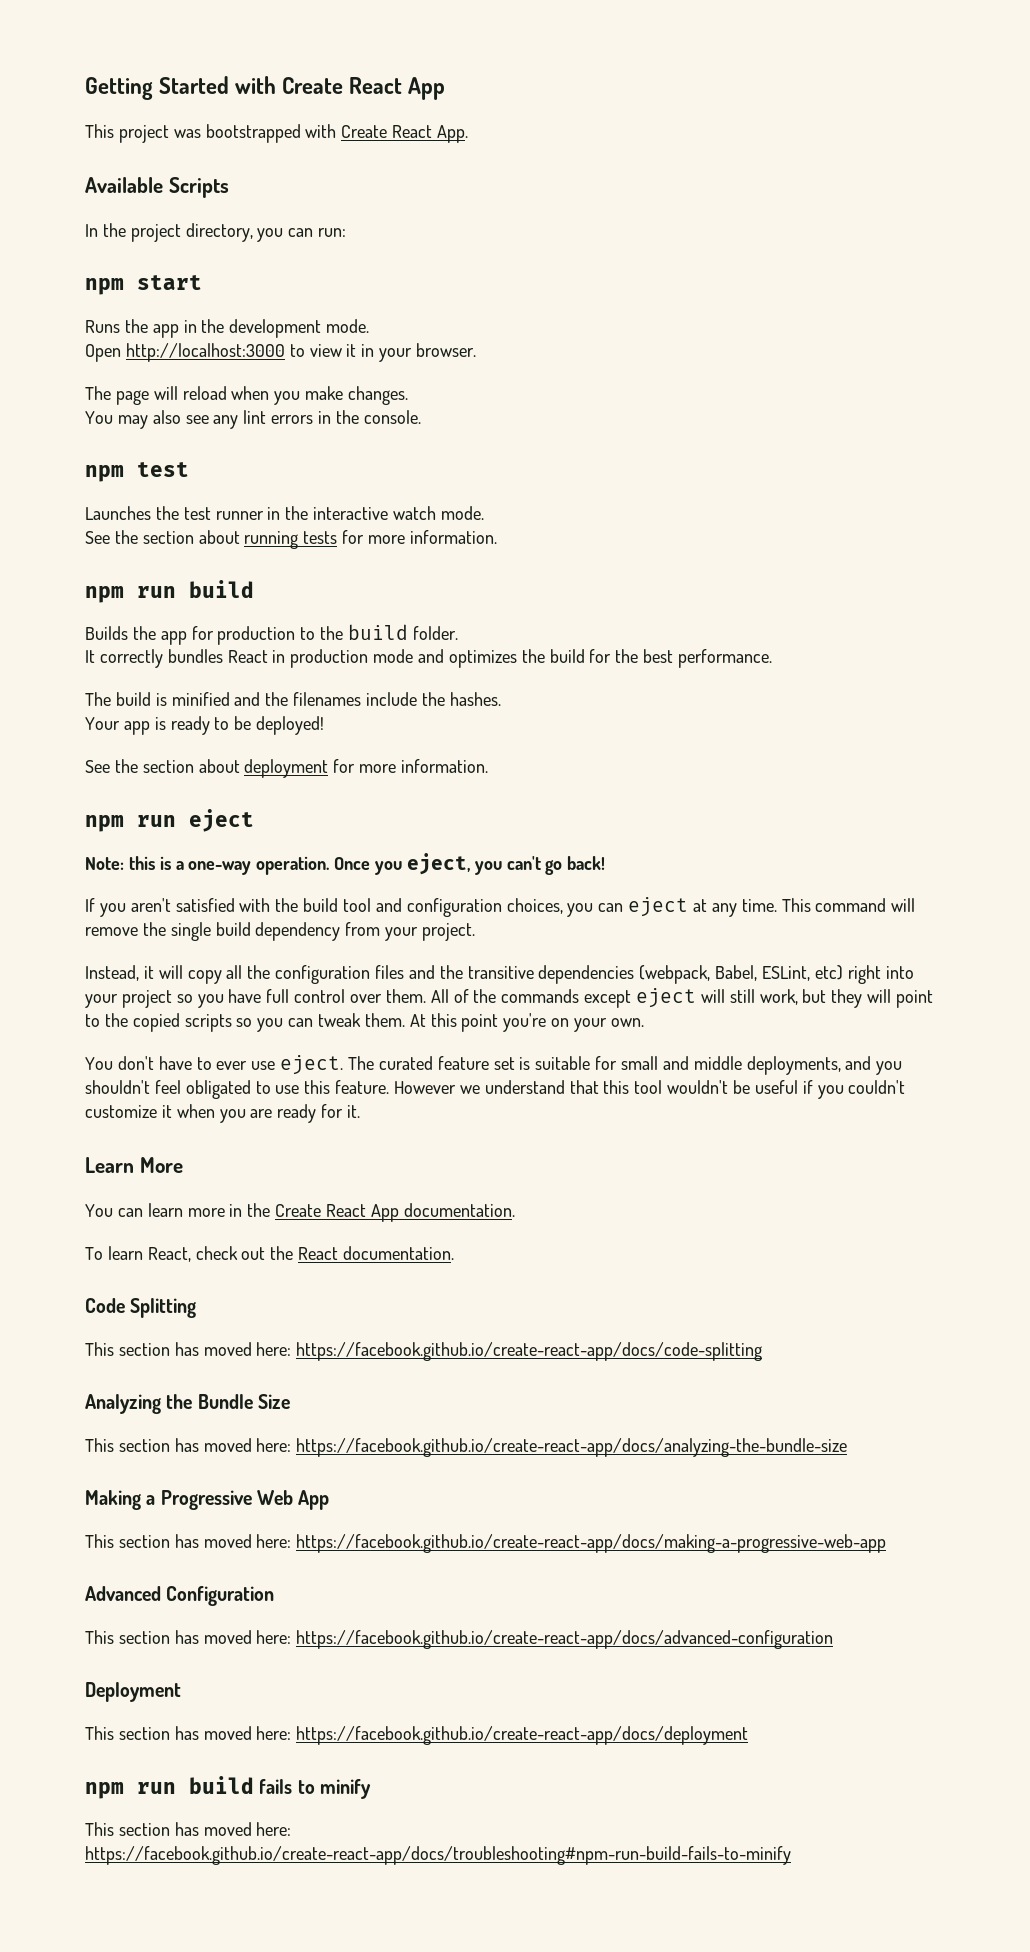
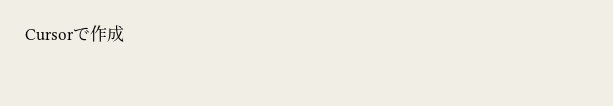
- Getting Started with Create React App
- This project was bootstrapped with Create React App.
- Available Scripts
- In the project directory, you can run:
- npm start
- Runs the app in the development mode.
- Open http://localhost:3000 to view it in your browser.
- The page will reload when you make changes.
- You may also see any lint errors in the console.
- npm test
- Launches the test runner in the interactive watch mode.
- See the section about running tests for more information.
- npm run build
- Builds the app for production to the build folder.
- It correctly bundles React in production mode and optimizes the build for the best performance.
- The build is minified and the filenames include the hashes.
- Your app is ready to be deployed!
- See the section about deployment for more information.
- npm run eject
- Note: this is a one-way operation. Once you eject, you can't go back!
- If you aren't satisfied with the build tool and configuration choices, you can eject at any time. This command will remove the single build dependency from your project.
- Instead, it will copy all the configuration files and the transitive dependencies (webpack, Babel, ESLint, etc) right into your project so you have full control over them. All of the commands except eject will still work, but they will point to the copied scripts so you can tweak them. At this point you're on your own.
- You don't have to ever use eject. The curated feature set is suitable for small and middle deployments, and you shouldn't feel obligated to use this feature. However we understand that this tool wouldn't be useful if you couldn't customize it when you are ready for it.
- Learn More
- You can learn more in the Create React App documentation.
- To learn React, check out the React documentation.
- Code Splitting
- This section has moved here: https://facebook.github.io/create-react-app/docs/code-splitting
- Analyzing the Bundle Size
- This section has moved here: https://facebook.github.io/create-react-app/docs/analyzing-the-bundle-size
- Making a Progressive Web App
- This section has moved here: https://facebook.github.io/create-react-app/docs/making-a-progressive-web-app
- Advanced Configuration
- This section has moved here: https://facebook.github.io/create-react-app/docs/advanced-configuration
- Deployment
- This section has moved here: https://facebook.github.io/create-react-app/docs/deployment
- npm run build fails to minify
- This section has moved here: https://facebook.github.io/create-react-app/docs/troubleshooting#npm-run-build-fails-to-minify
+ Cursorで作成

